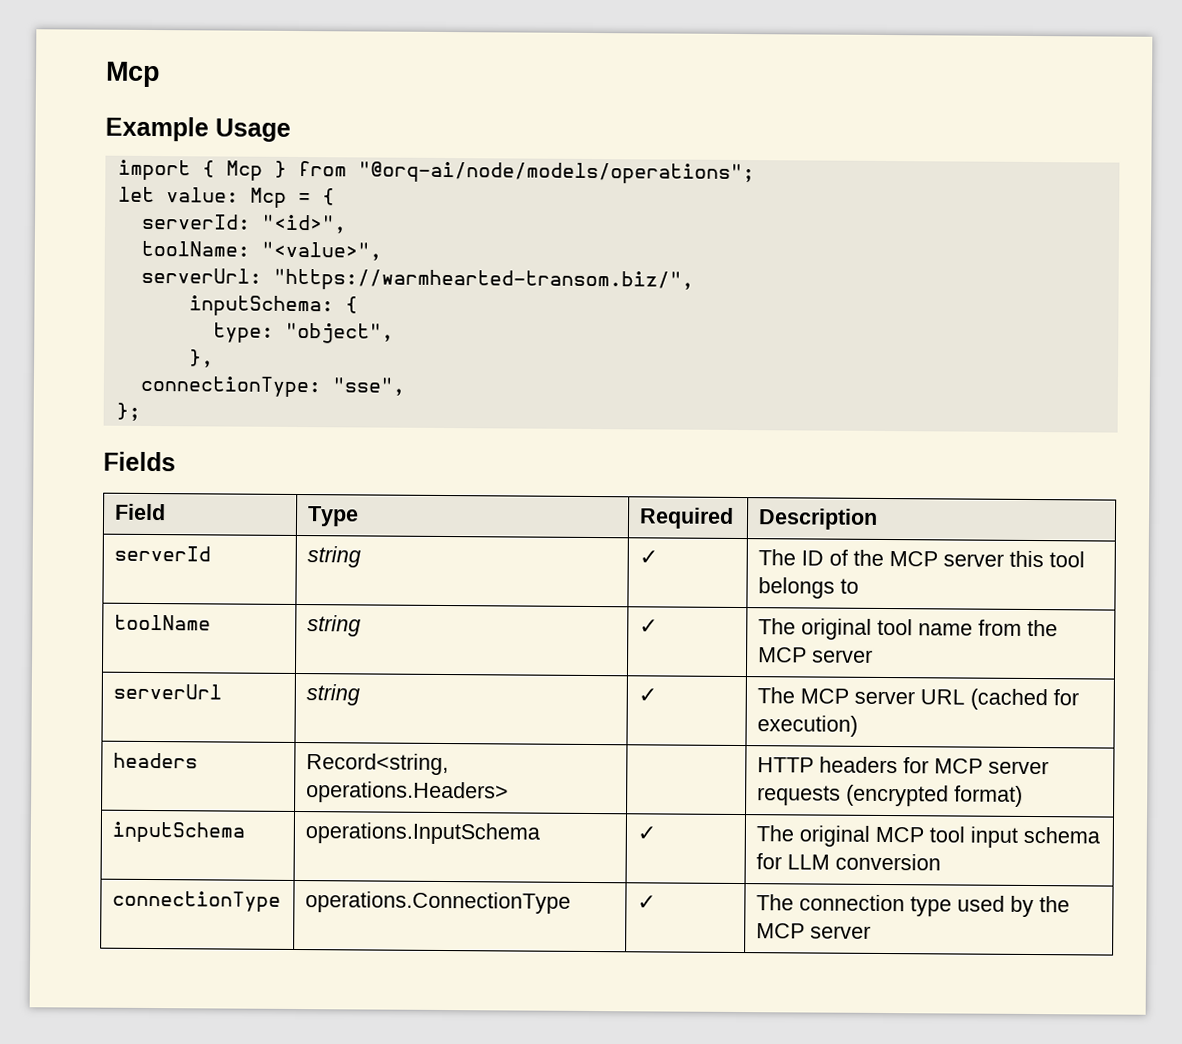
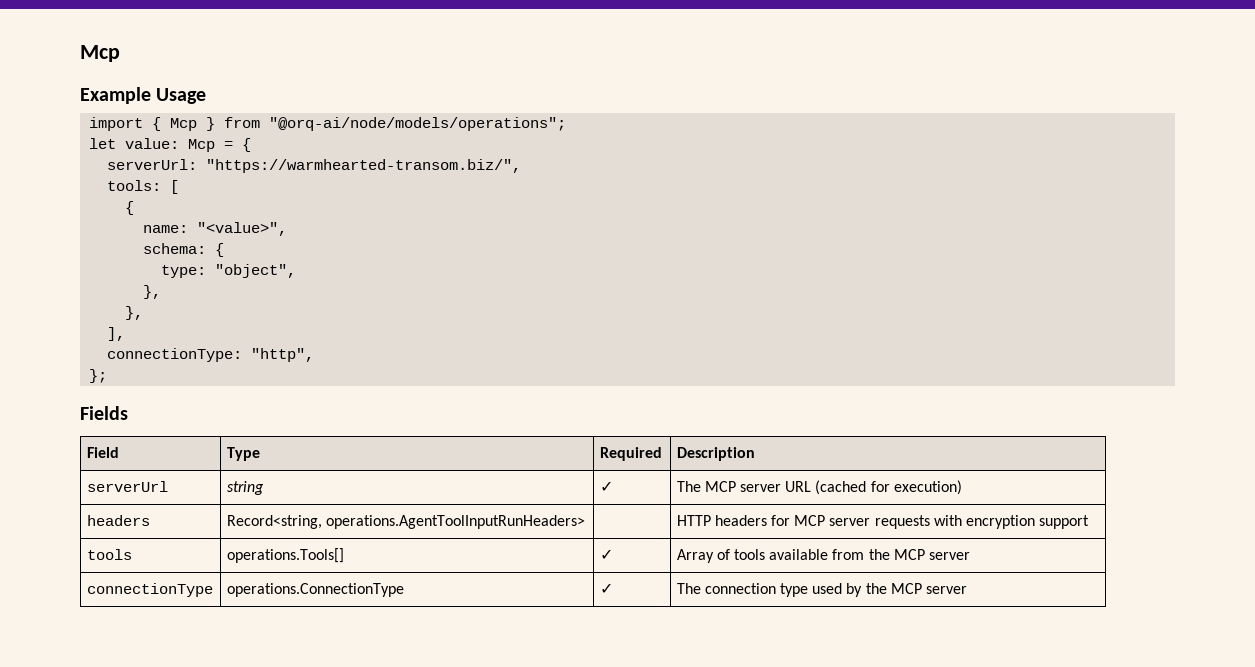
- serverId: "<id>",
- toolName: "<value>",
  serverUrl: "https://warmhearted-transom.biz/",
- inputSchema: {
+ tools: [
+ {
+ name: "<value>",
+ schema: {
  type: "object",
  },
+ },
+ ],
- connectionType: "sse",
+ connectionType: "http",
- serverId | string | ✓ | The ID of the MCP server this tool belongs to
- toolName | string | ✓ | The original tool name from the MCP server
- headers | Record<string, operations.Headers> | | HTTP headers for MCP server requests (encrypted format)
- inputSchema | operations.InputSchema | ✓ | The original MCP tool input schema for LLM conversion
+ headers | Record<string, operations.AgentToolInputRunHeaders> | | HTTP headers for MCP server requests with encryption support
+ tools | operations.Tools[] | ✓ | Array of tools available from the MCP server

